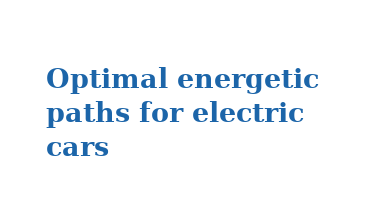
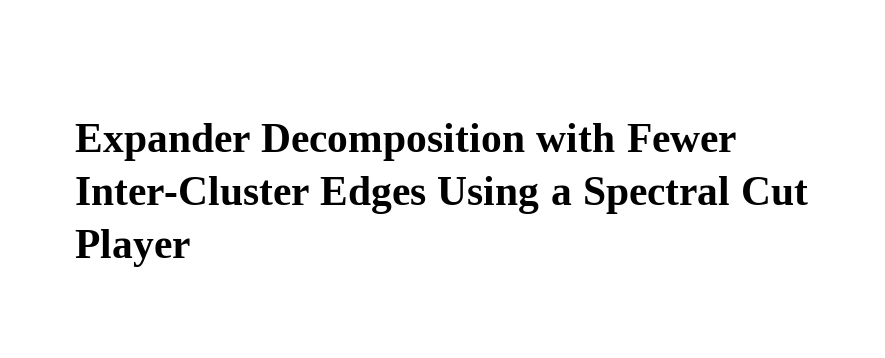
- Optimal energetic paths for electric cars
+ Expander Decomposition with Fewer Inter-Cluster Edges Using a Spectral Cut Player

